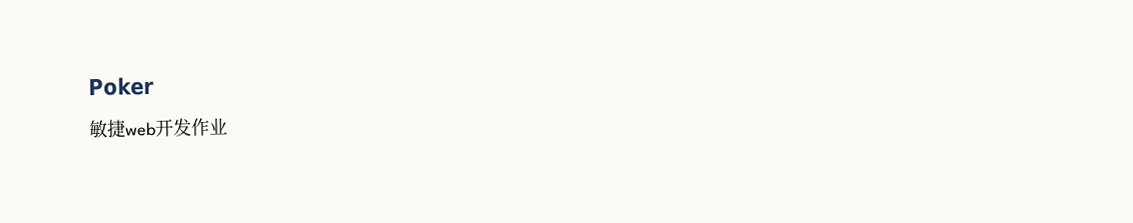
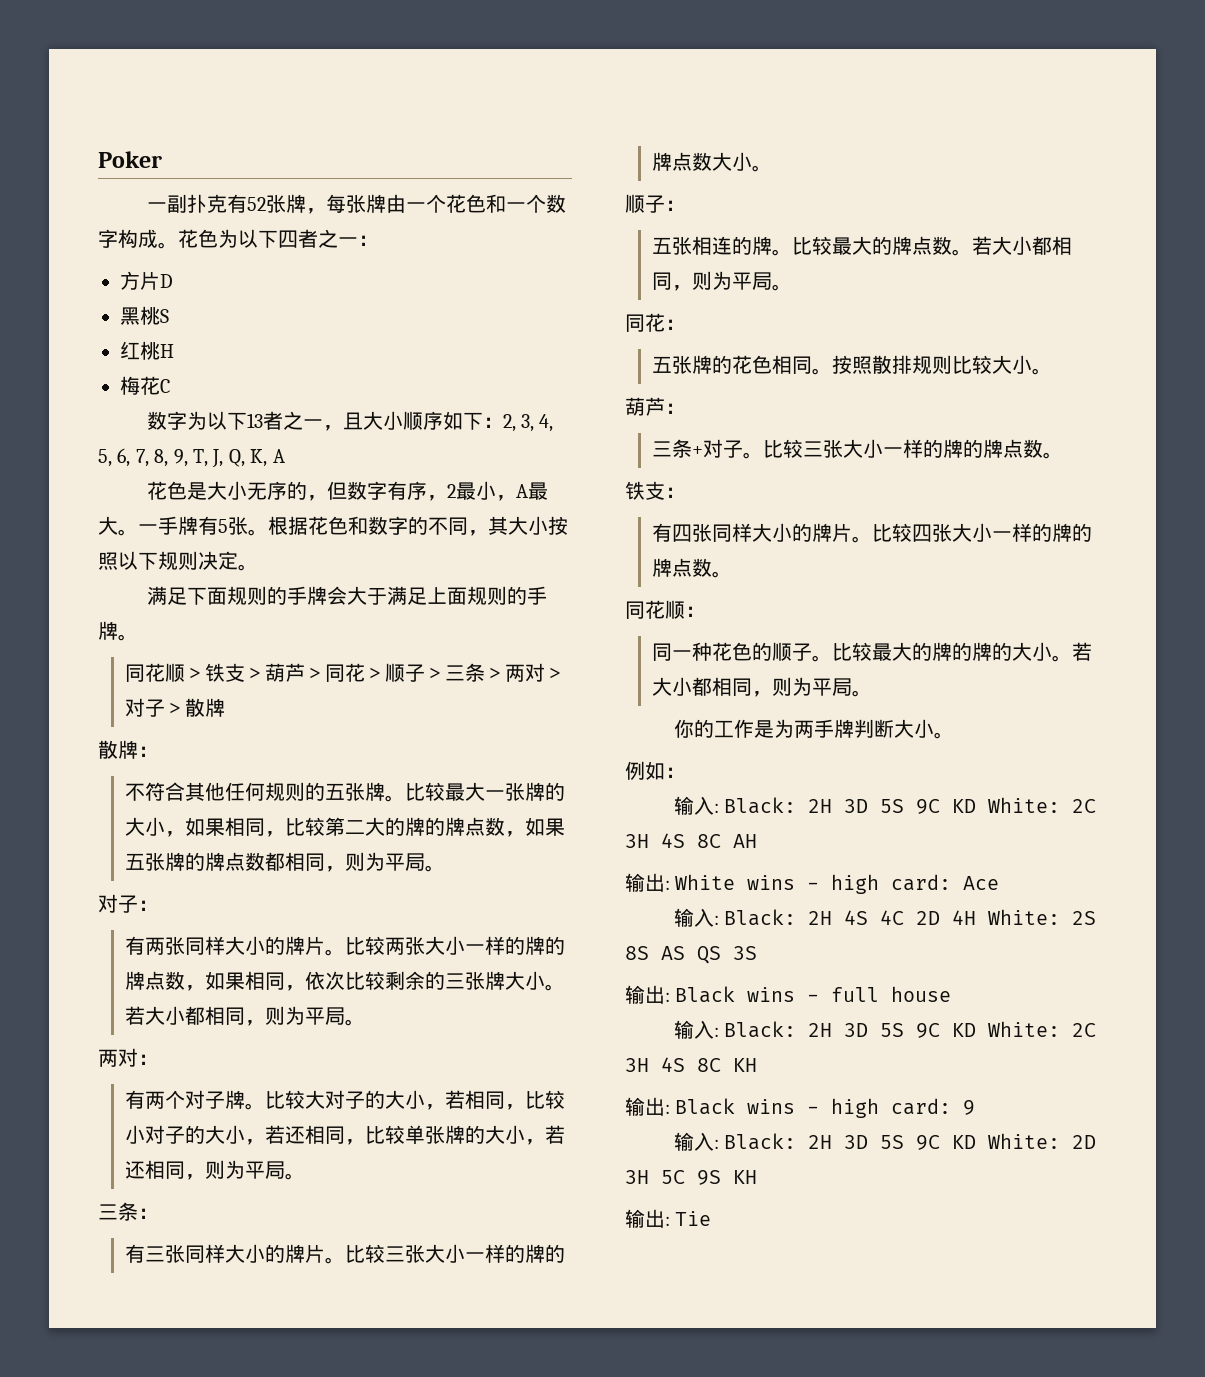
- 敏捷web开发作业
+ 一副扑克有52张牌，每张牌由一个花色和一个数字构成。花色为以下四者之一：
+ 方片D
+ 黑桃S
+ 红桃H
+ 梅花C
+ 数字为以下13者之一，且大小顺序如下：2, 3, 4, 5, 6, 7, 8, 9, T, J, Q, K, A
+ 花色是大小无序的，但数字有序，2最小，A最大。一手牌有5张。根据花色和数字的不同，其大小按照以下规则决定。
+ 满足下面规则的手牌会大于满足上面规则的手牌。
+ 同花顺＞铁支＞葫芦＞同花＞顺子＞三条＞两对＞对子＞散牌
+ 散牌：
+ 不符合其他任何规则的五张牌。比较最大一张牌的大小，如果相同，比较第二大的牌的牌点数，如果五张牌的牌点数都相同，则为平局。
+ 对子：
+ 有两张同样大小的牌片。比较两张大小一样的牌的牌点数，如果相同，依次比较剩余的三张牌大小。若大小都相同，则为平局。
+ 两对：
+ 有两个对子牌。比较大对子的大小，若相同，比较小对子的大小，若还相同，比较单张牌的大小，若还相同，则为平局。
+ 三条：
+ 有三张同样大小的牌片。比较三张大小一样的牌的牌点数大小。
+ 顺子：
+ 五张相连的牌。比较最大的牌点数。若大小都相同，则为平局。
+ 同花：
+ 五张牌的花色相同。按照散排规则比较大小。
+ 葫芦：
+ 三条+对子。比较三张大小一样的牌的牌点数。
+ 铁支：
+ 有四张同样大小的牌片。比较四张大小一样的牌的牌点数。
+ 同花顺：
+ 同一种花色的顺子。比较最大的牌的牌的大小。若大小都相同，则为平局。
+ 你的工作是为两手牌判断大小。
+ 例如：
+ 输入: Black: 2H 3D 5S 9C KD White: 2C 3H 4S 8C AH
+ 输出: White wins - high card: Ace
+ 输入: Black: 2H 4S 4C 2D 4H White: 2S 8S AS QS 3S
+ 输出: Black wins - full house
+ 输入: Black: 2H 3D 5S 9C KD White: 2C 3H 4S 8C KH
+ 输出: Black wins - high card: 9
+ 输入: Black: 2H 3D 5S 9C KD White: 2D 3H 5C 9S KH
+ 输出: Tie

